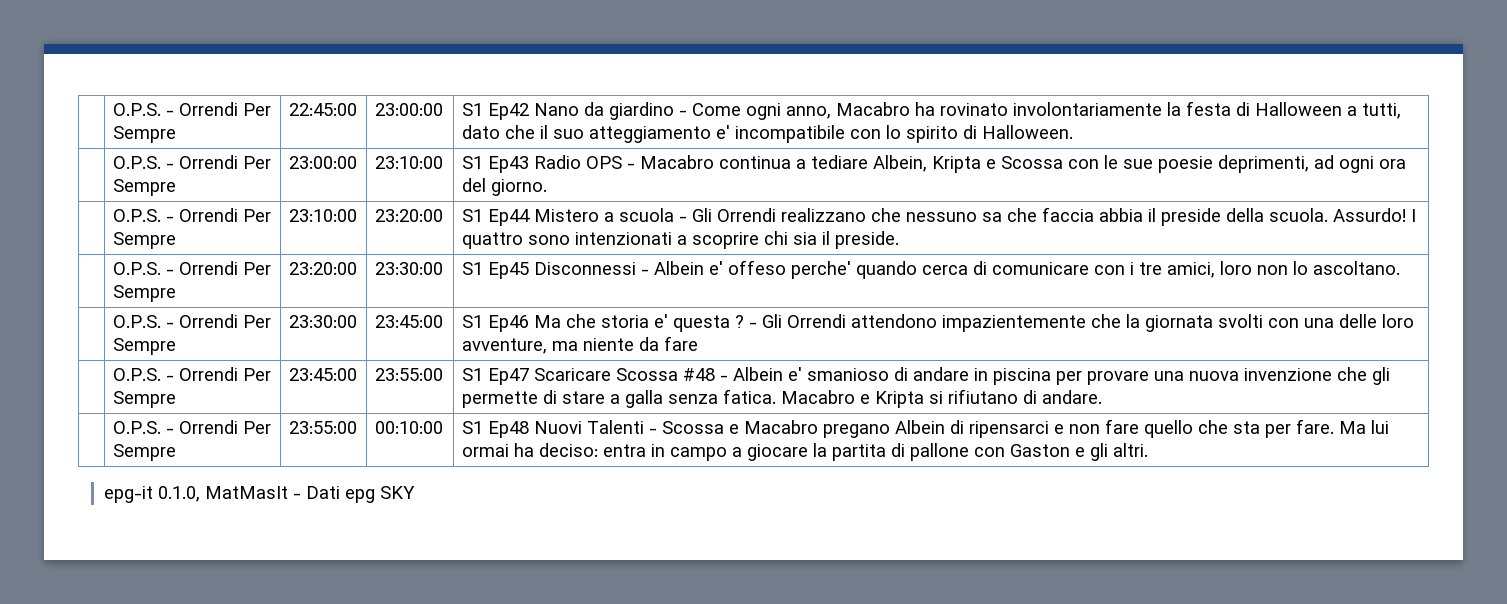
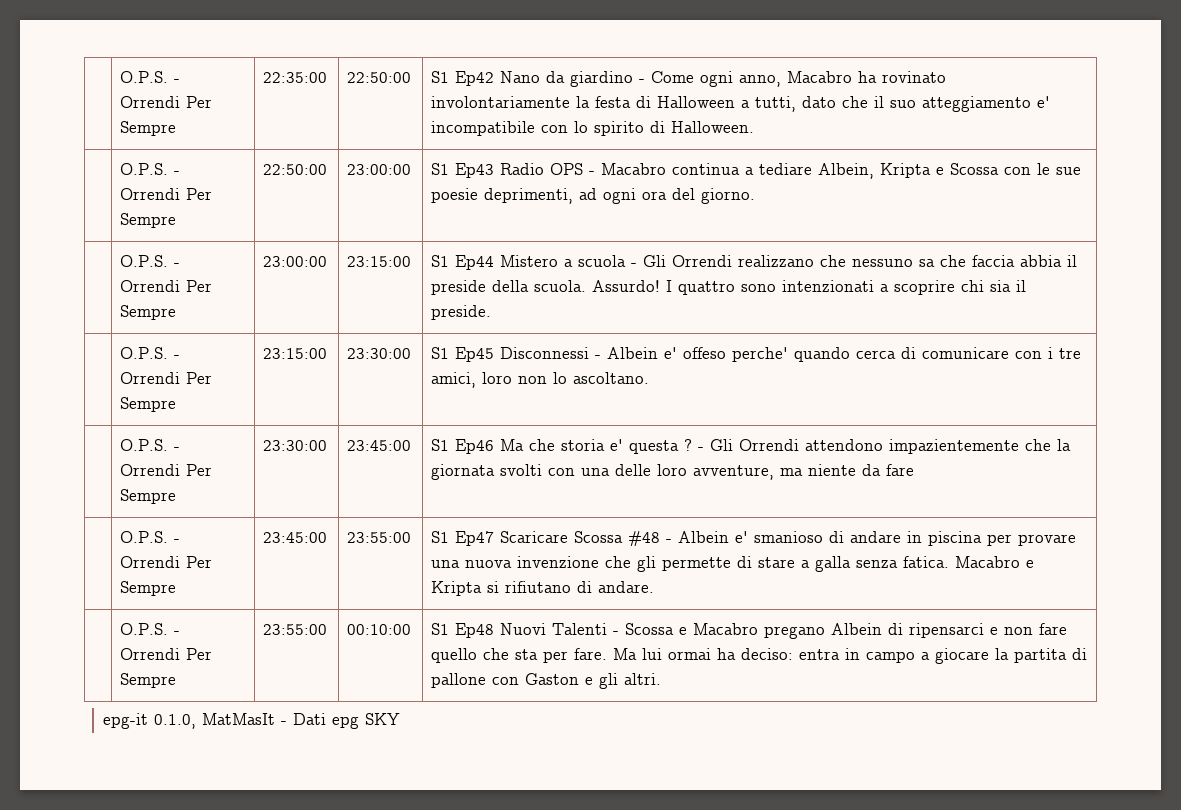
- | O.P.S. - Orrendi Per Sempre | 22:45:00 | 23:00:00 | S1 Ep42 Nano da giardino - Come ogni anno, Macabro ha rovinato involontariamente la festa di Halloween a tutti, dato che il suo atteggiamento e' incompatibile con lo spirito di Halloween.
+ | O.P.S. - Orrendi Per Sempre | 22:35:00 | 22:50:00 | S1 Ep42 Nano da giardino - Come ogni anno, Macabro ha rovinato involontariamente la festa di Halloween a tutti, dato che il suo atteggiamento e' incompatibile con lo spirito di Halloween.
- | O.P.S. - Orrendi Per Sempre | 23:00:00 | 23:10:00 | S1 Ep43 Radio OPS - Macabro continua a tediare Albein, Kripta e Scossa con le sue poesie deprimenti, ad ogni ora del giorno.
+ | O.P.S. - Orrendi Per Sempre | 22:50:00 | 23:00:00 | S1 Ep43 Radio OPS - Macabro continua a tediare Albein, Kripta e Scossa con le sue poesie deprimenti, ad ogni ora del giorno.
- | O.P.S. - Orrendi Per Sempre | 23:10:00 | 23:20:00 | S1 Ep44 Mistero a scuola - Gli Orrendi realizzano che nessuno sa che faccia abbia il preside della scuola. Assurdo! I quattro sono intenzionati a scoprire chi sia il preside.
+ | O.P.S. - Orrendi Per Sempre | 23:00:00 | 23:15:00 | S1 Ep44 Mistero a scuola - Gli Orrendi realizzano che nessuno sa che faccia abbia il preside della scuola. Assurdo! I quattro sono intenzionati a scoprire chi sia il preside.
- | O.P.S. - Orrendi Per Sempre | 23:20:00 | 23:30:00 | S1 Ep45 Disconnessi - Albein e' offeso perche' quando cerca di comunicare con i tre amici, loro non lo ascoltano.
+ | O.P.S. - Orrendi Per Sempre | 23:15:00 | 23:30:00 | S1 Ep45 Disconnessi - Albein e' offeso perche' quando cerca di comunicare con i tre amici, loro non lo ascoltano.

